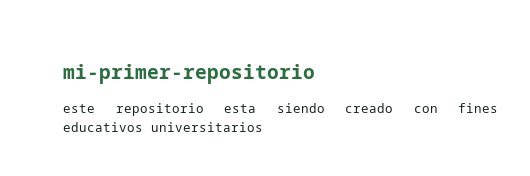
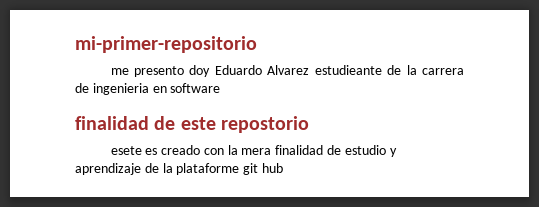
- este repositorio esta siendo creado con fines educativos universitarios
+ me presento doy Eduardo Alvarez estudieante de la carrera de ingenieria en software
+ finalidad de este repostorio
+ esete es creado con la mera finalidad de estudio y aprendizaje de la plataforme git hub

